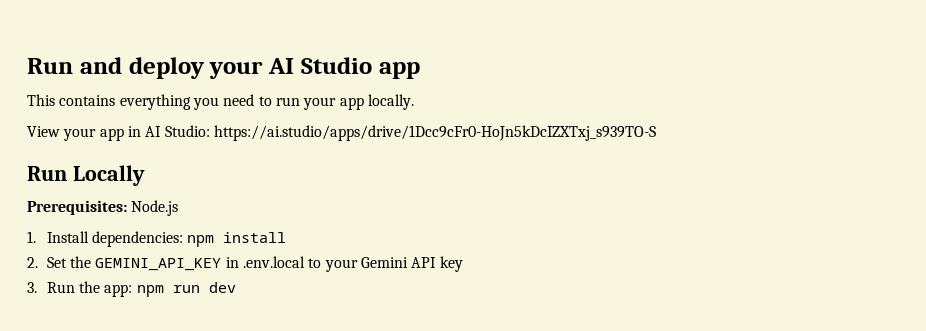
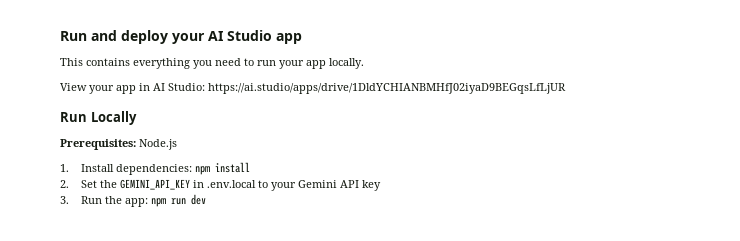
- View your app in AI Studio: https://ai.studio/apps/drive/1Dcc9cFr0-HoJn5kDcIZXTxj_s939TO-S
+ View your app in AI Studio: https://ai.studio/apps/drive/1DldYCHIANBMHfJ02iyaD9BEGqsLfLjUR

